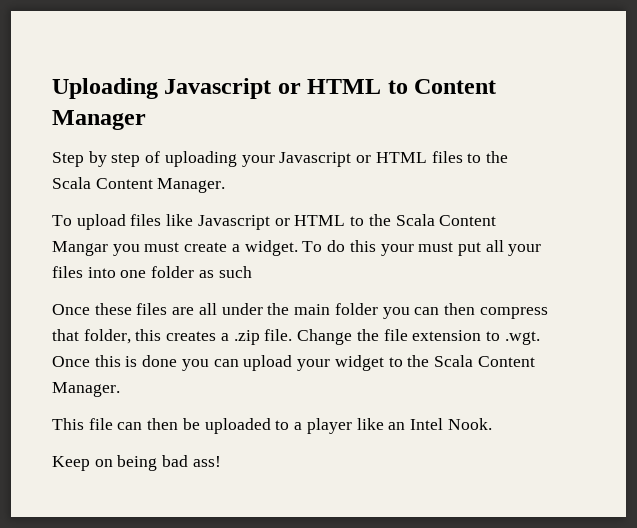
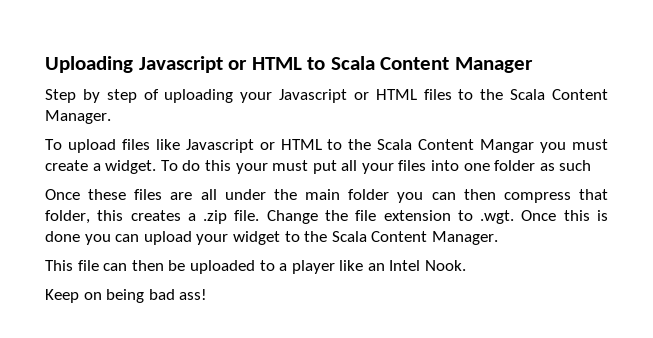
- Uploading Javascript or HTML to Content Manager
+ Uploading Javascript or HTML to Scala Content Manager

